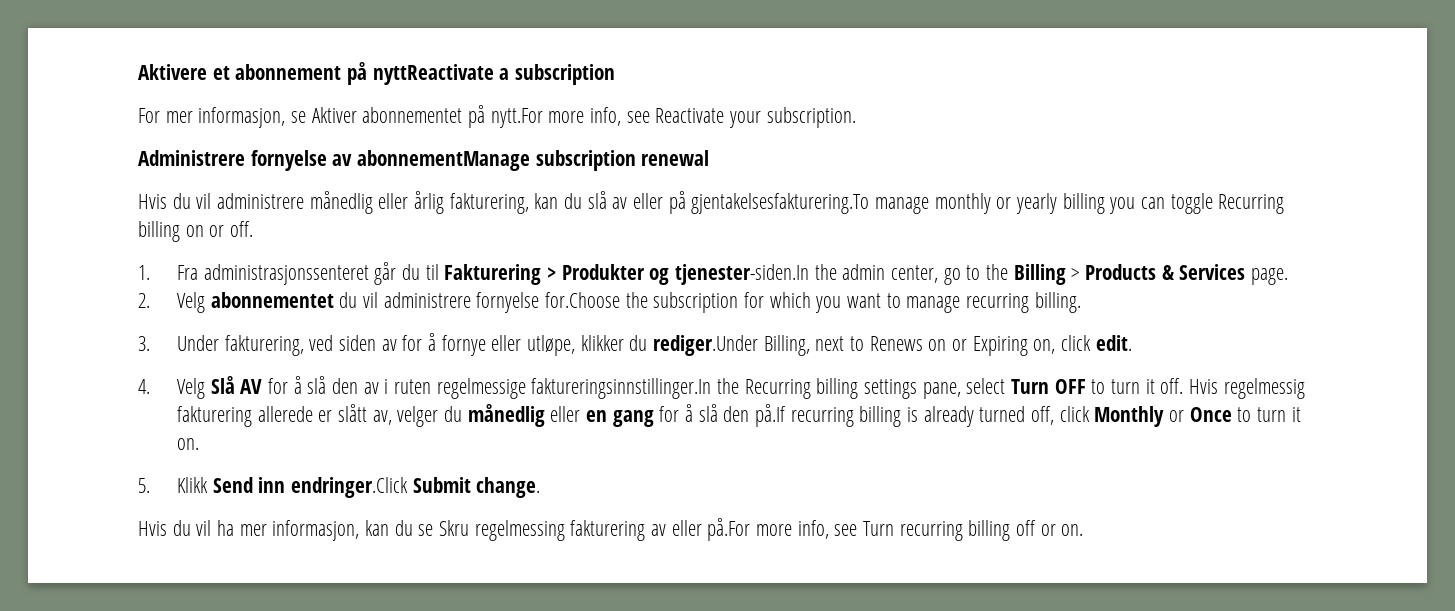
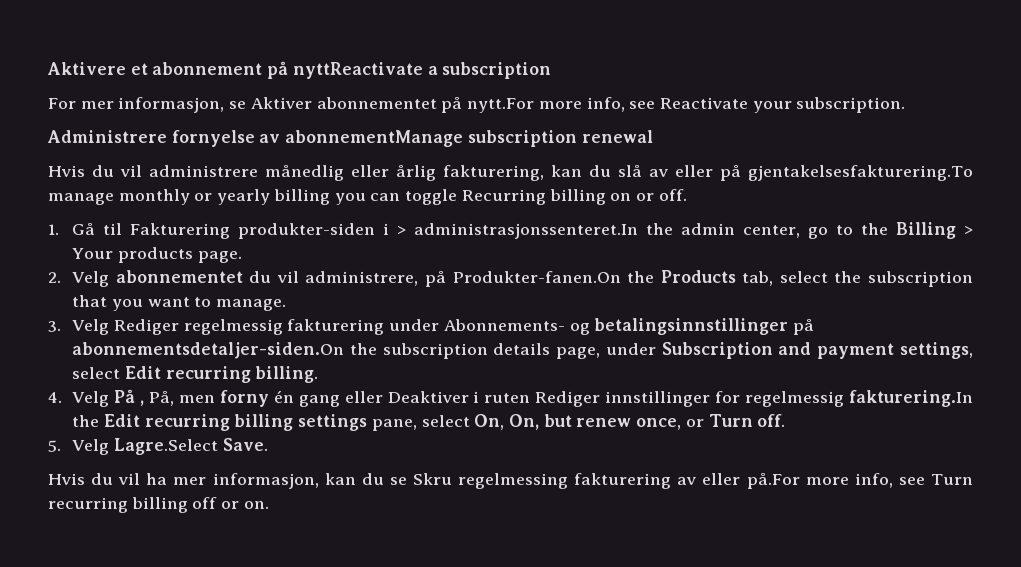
- 1. Fra administrasjonssenteret går du til Fakturering > Produkter og tjenester-siden.In the admin center, go to the Billing > Products & Services page.
+ 1. Gå til Fakturering produkter-siden i > administrasjonssenteret.In the admin center, go to the Billing > Your products page.
- 2. Velg abonnementet du vil administrere fornyelse for.Choose the subscription for which you want to manage recurring billing.
- 3. Under fakturering, ved siden av for å fornye eller utløpe, klikker du rediger.Under Billing, next to Renews on or Expiring on, click edit.
- 4. Velg Slå AV for å slå den av i ruten regelmessige faktureringsinnstillinger.In the Recurring billing settings pane, select Turn OFF to turn it off. Hvis regelmessig fakturering allerede er slått av, velger du månedlig eller en gang for å slå den på.If recurring billing is already turned off, click Monthly or Once to turn it on.
- 5. Klikk Send inn endringer.Click Submit change.
+ 2. Velg abonnementet du vil administrere, på Produkter-fanen.On the Products tab, select the subscription that you want to manage.
+ 3. Velg Rediger regelmessig fakturering under Abonnements- og betalingsinnstillinger på abonnementsdetaljer-siden.On the subscription details page, under Subscription and payment settings, select Edit recurring billing.
+ 4. Velg På , På, men forny én gang eller Deaktiver i ruten Rediger innstillinger for regelmessig fakturering.In the Edit recurring billing settings pane, select On, On, but renew once, or Turn off.
+ 5. Velg Lagre.Select Save.

